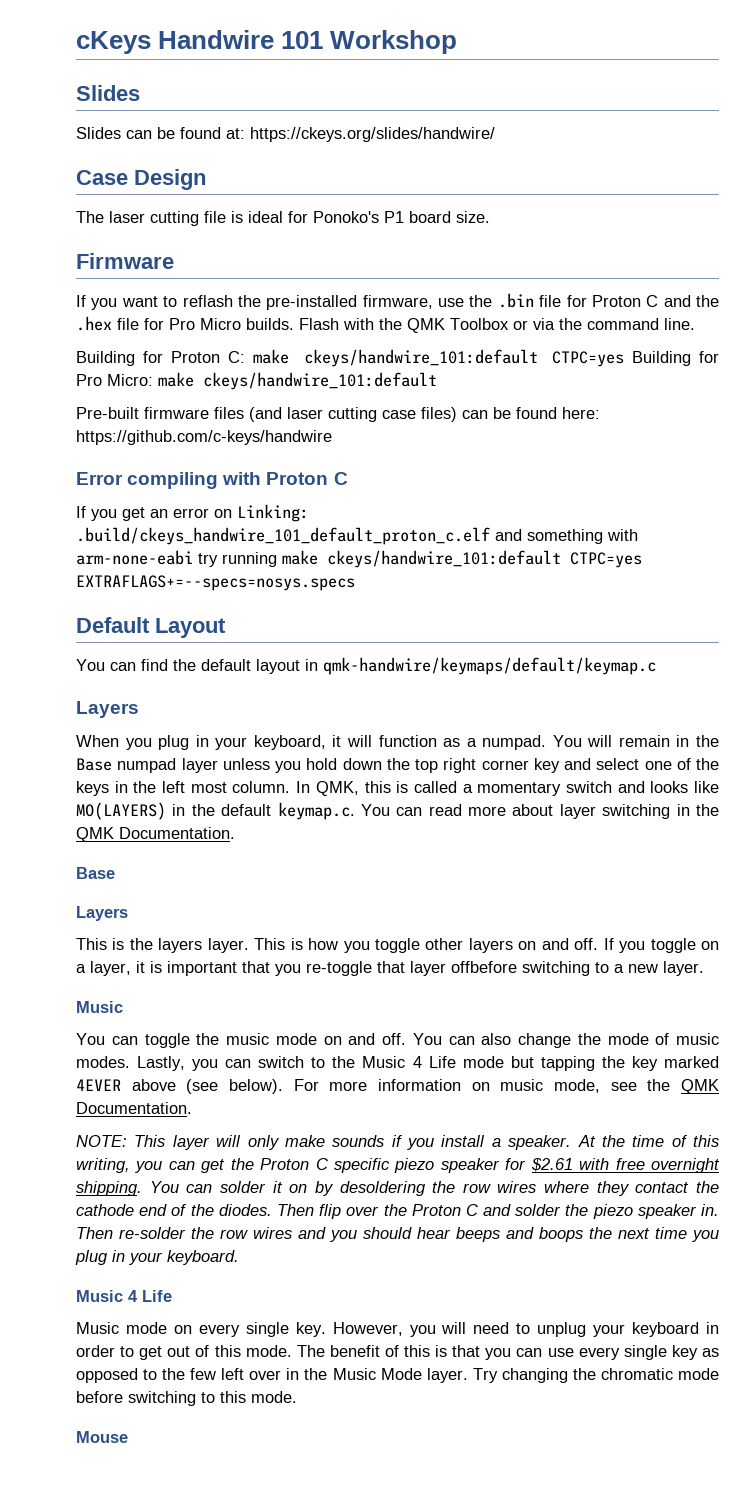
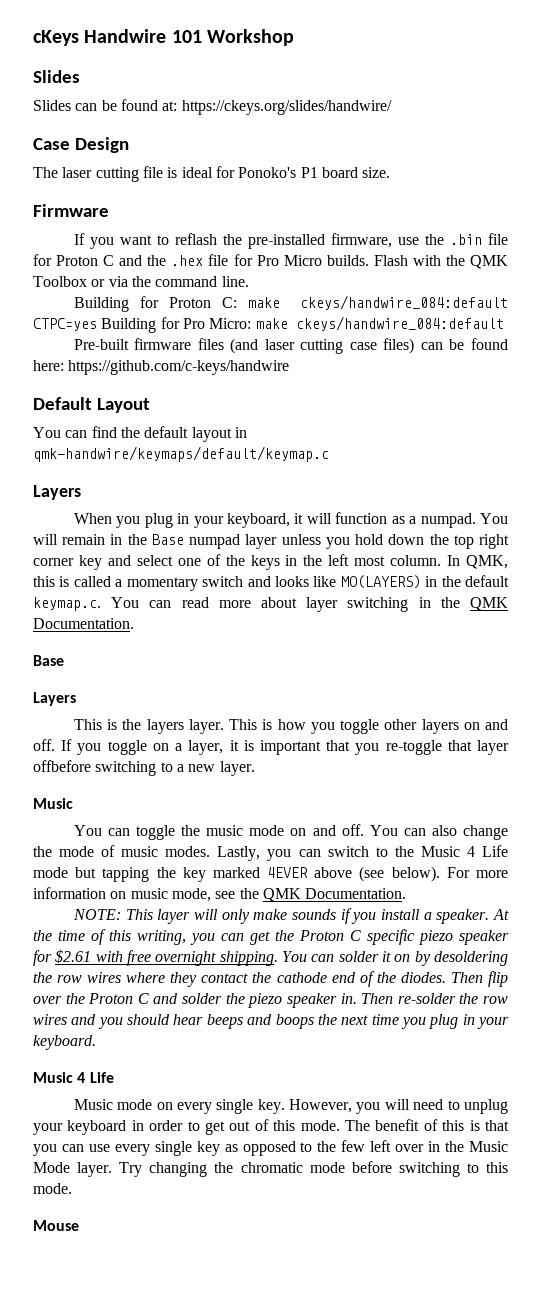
- Building for Proton C: make ckeys/handwire_101:default CTPC=yes Building for Pro Micro: make ckeys/handwire_101:default
+ Building for Proton C: make ckeys/handwire_084:default CTPC=yes Building for Pro Micro: make ckeys/handwire_084:default
- Error compiling with Proton C
- If you get an error on Linking: .build/ckeys_handwire_101_default_proton_c.elf and something with arm-none-eabi try running make ckeys/handwire_101:default CTPC=yes EXTRAFLAGS+=--specs=nosys.specs

